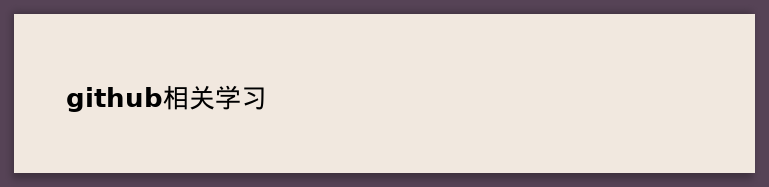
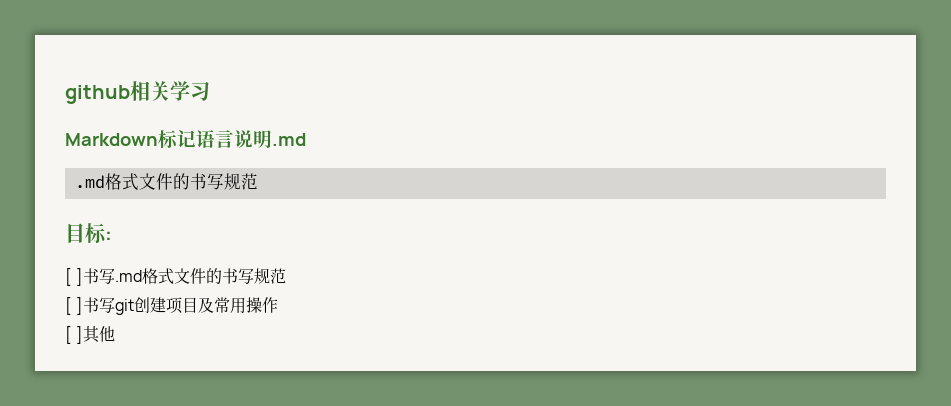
+ Markdown标记语言说明.md
+ .md格式文件的书写规范
+ 目标:
+ [ ]书写.md格式文件的书写规范
+ [ ]书写git创建项目及常用操作
+ [ ]其他

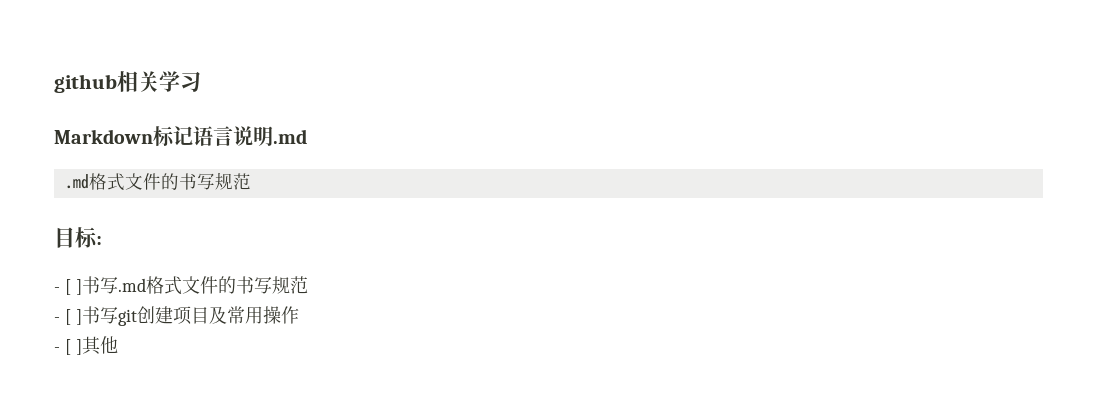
- [ ]书写.md格式文件的书写规范
+ - [ ]书写.md格式文件的书写规范
- [ ]书写git创建项目及常用操作
+ - [ ]书写git创建项目及常用操作
- [ ]其他
+ - [ ]其他

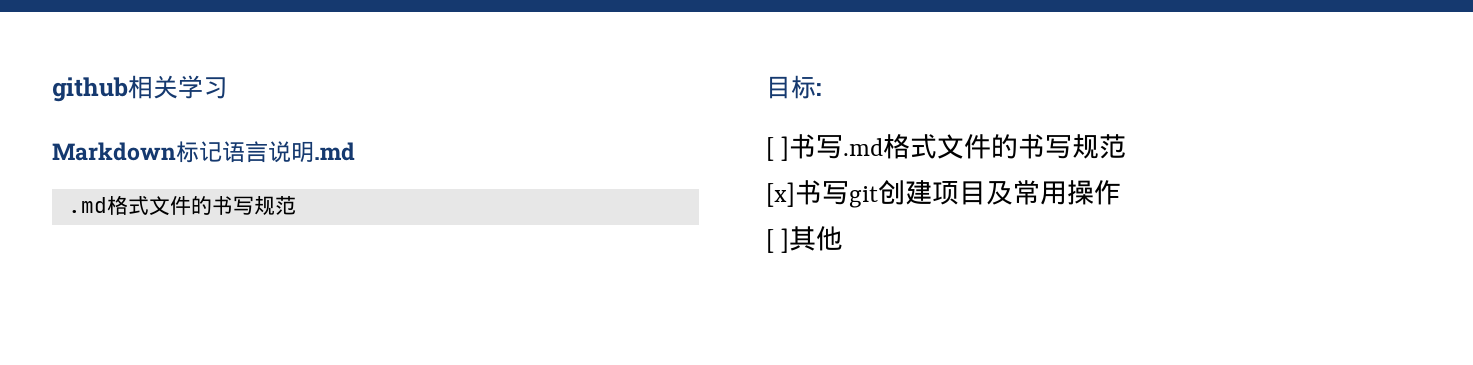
- - [ ]书写.md格式文件的书写规范
+ [ ]书写.md格式文件的书写规范
- - [ ]书写git创建项目及常用操作
+ [x]书写git创建项目及常用操作
- - [ ]其他
+ [ ]其他

